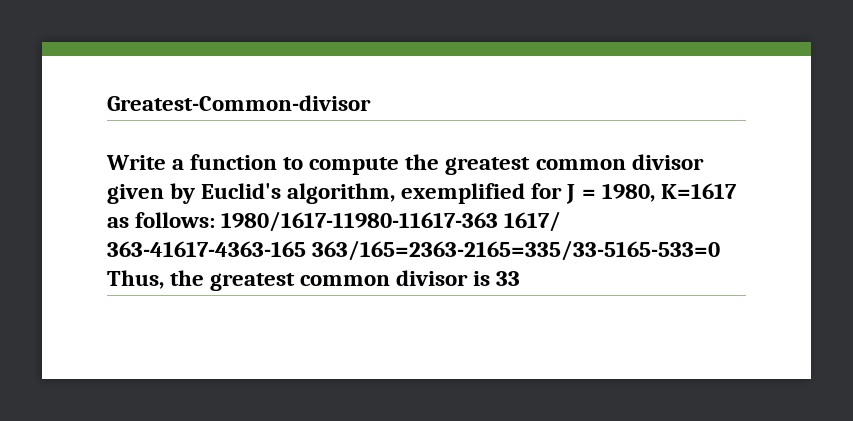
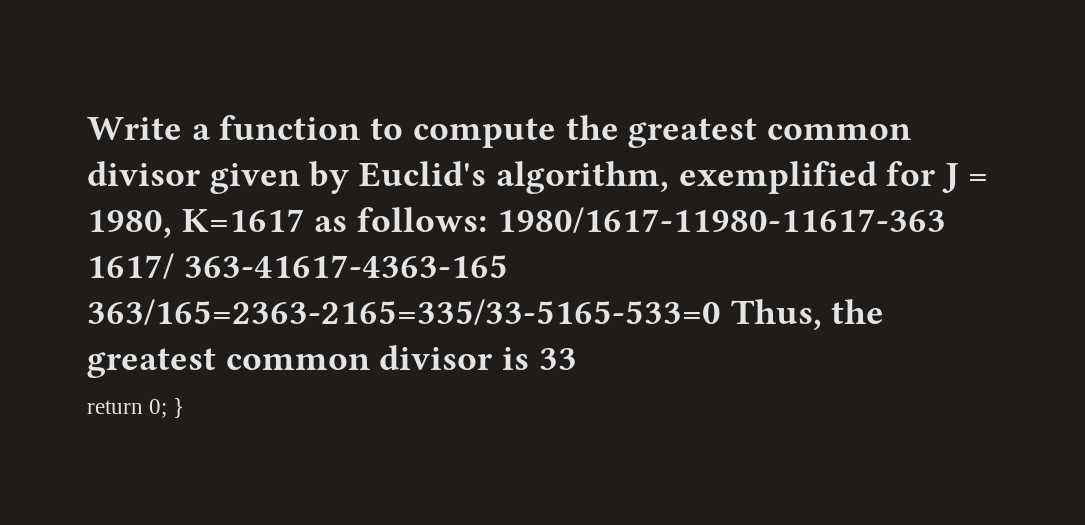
- Greatest-Common-divisor
+ return 0; }

